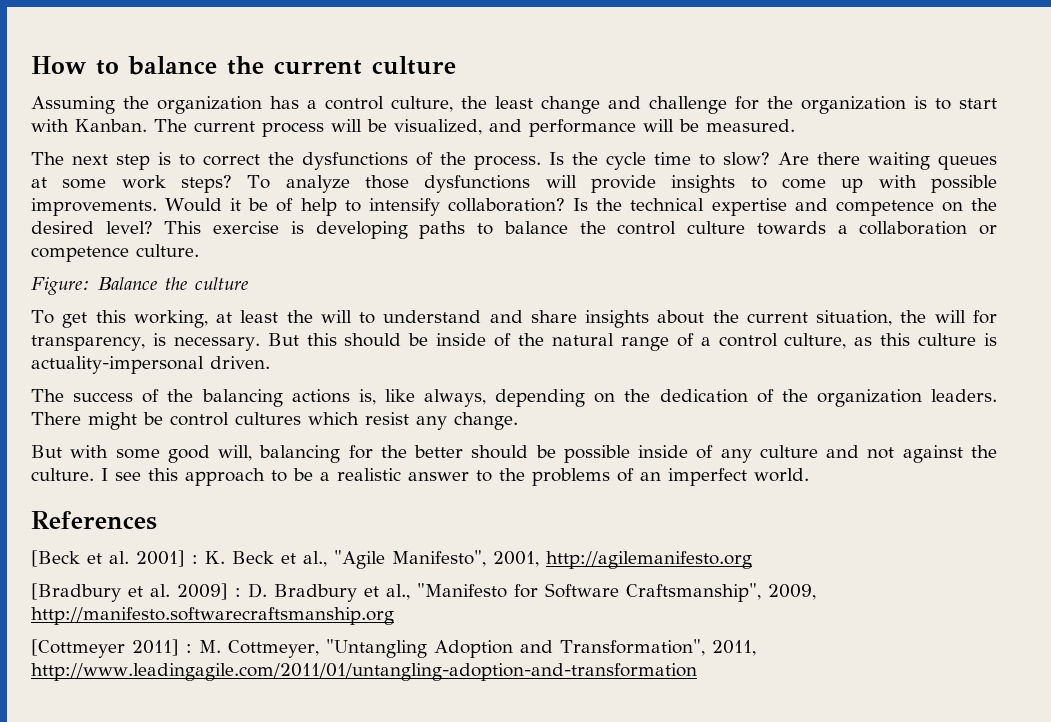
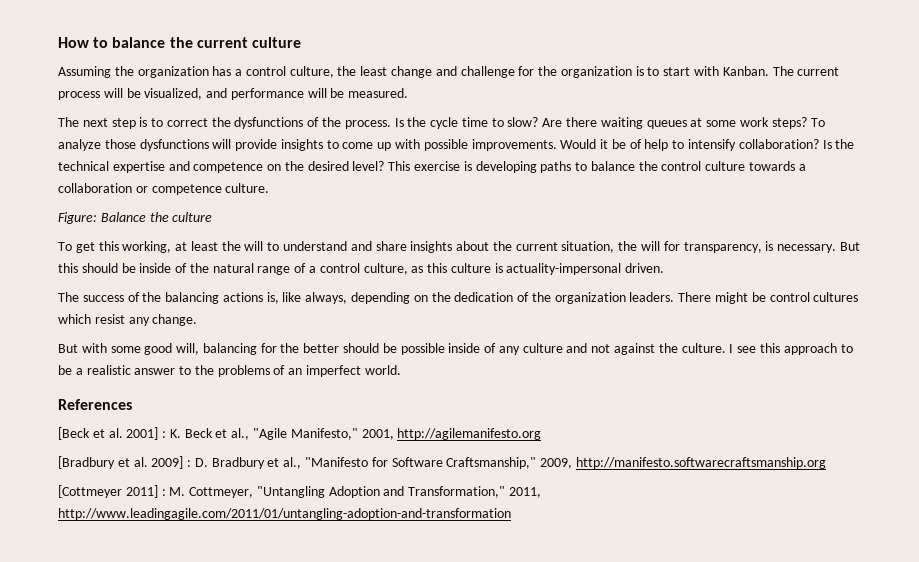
- [Beck et al. 2001] : K. Beck et al., "Agile Manifesto", 2001, http://agilemanifesto.org
+ [Beck et al. 2001] : K. Beck et al., "Agile Manifesto," 2001, http://agilemanifesto.org
- [Bradbury et al. 2009] : D. Bradbury et al., "Manifesto for Software Craftsmanship", 2009, http://manifesto.softwarecraftsmanship.org
+ [Bradbury et al. 2009] : D. Bradbury et al., "Manifesto for Software Craftsmanship," 2009, http://manifesto.softwarecraftsmanship.org
- [Cottmeyer 2011] : M. Cottmeyer, "Untangling Adoption and Transformation", 2011, http://www.leadingagile.com/2011/01/untangling-adoption-and-transformation
+ [Cottmeyer 2011] : M. Cottmeyer, "Untangling Adoption and Transformation," 2011, http://www.leadingagile.com/2011/01/untangling-adoption-and-transformation

